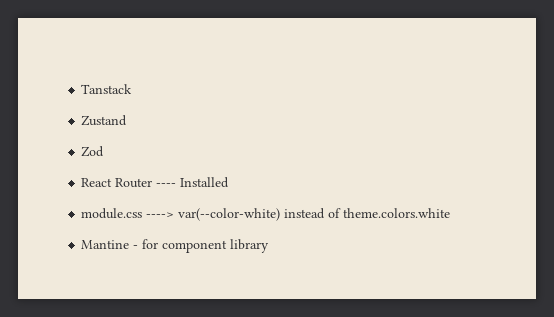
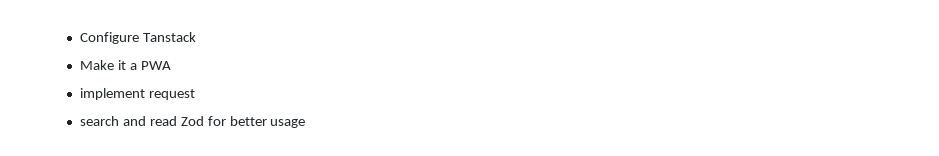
- Tanstack
+ Configure Tanstack
- Zustand
- Zod
- React Router ---- Installed
- module.css ----> var(--color-white) instead of theme.colors.white
- Mantine - for component library
+ Make it a PWA
+ implement request
+ search and read Zod for better usage

